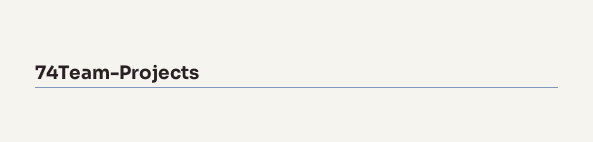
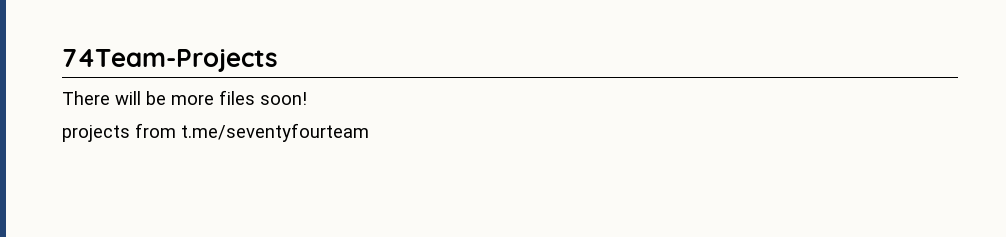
+ There will be more files soon!
+ projects from t.me/seventyfourteam

